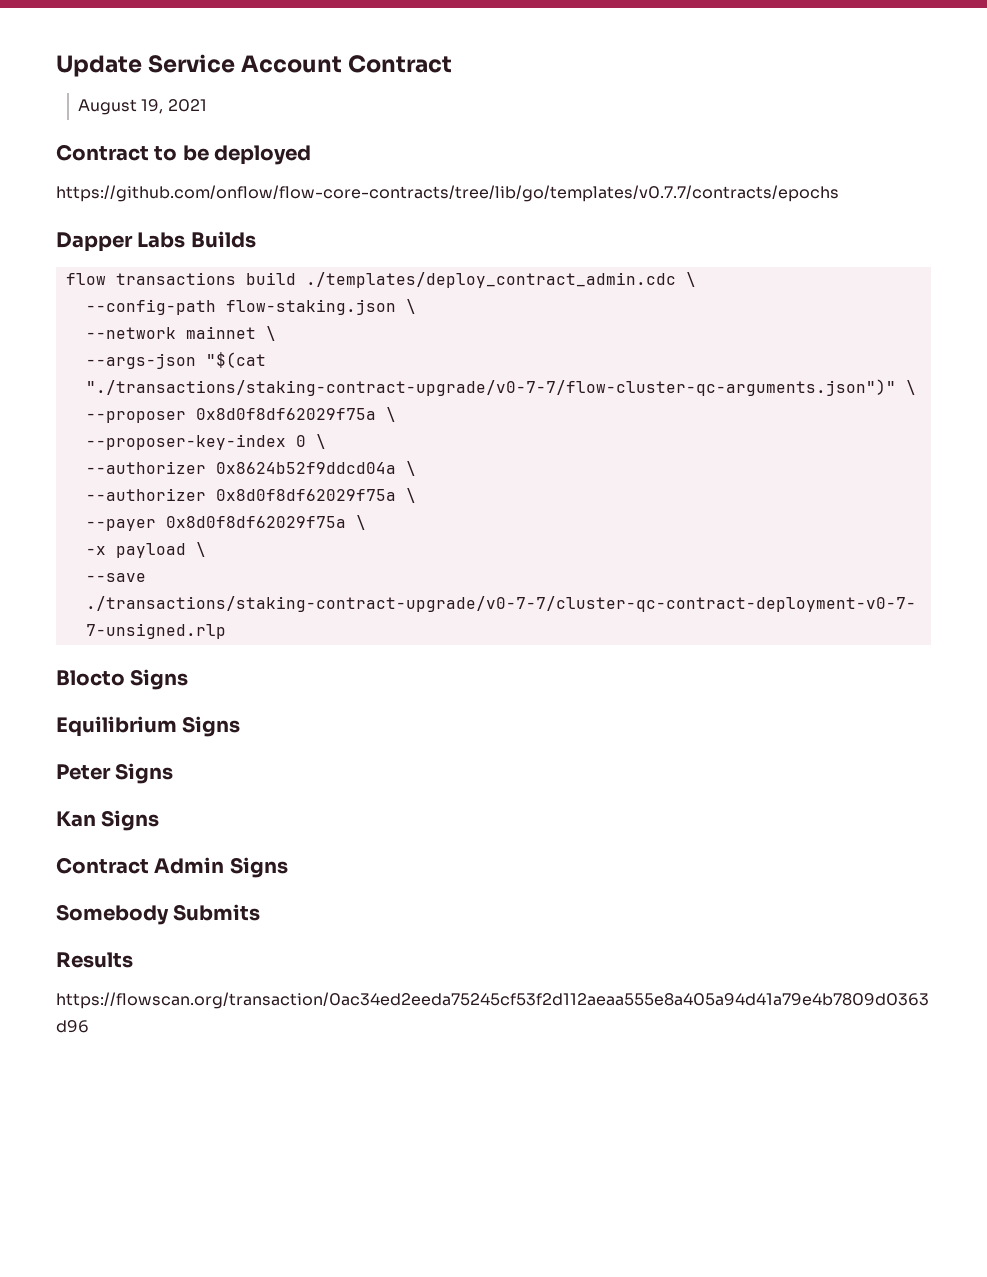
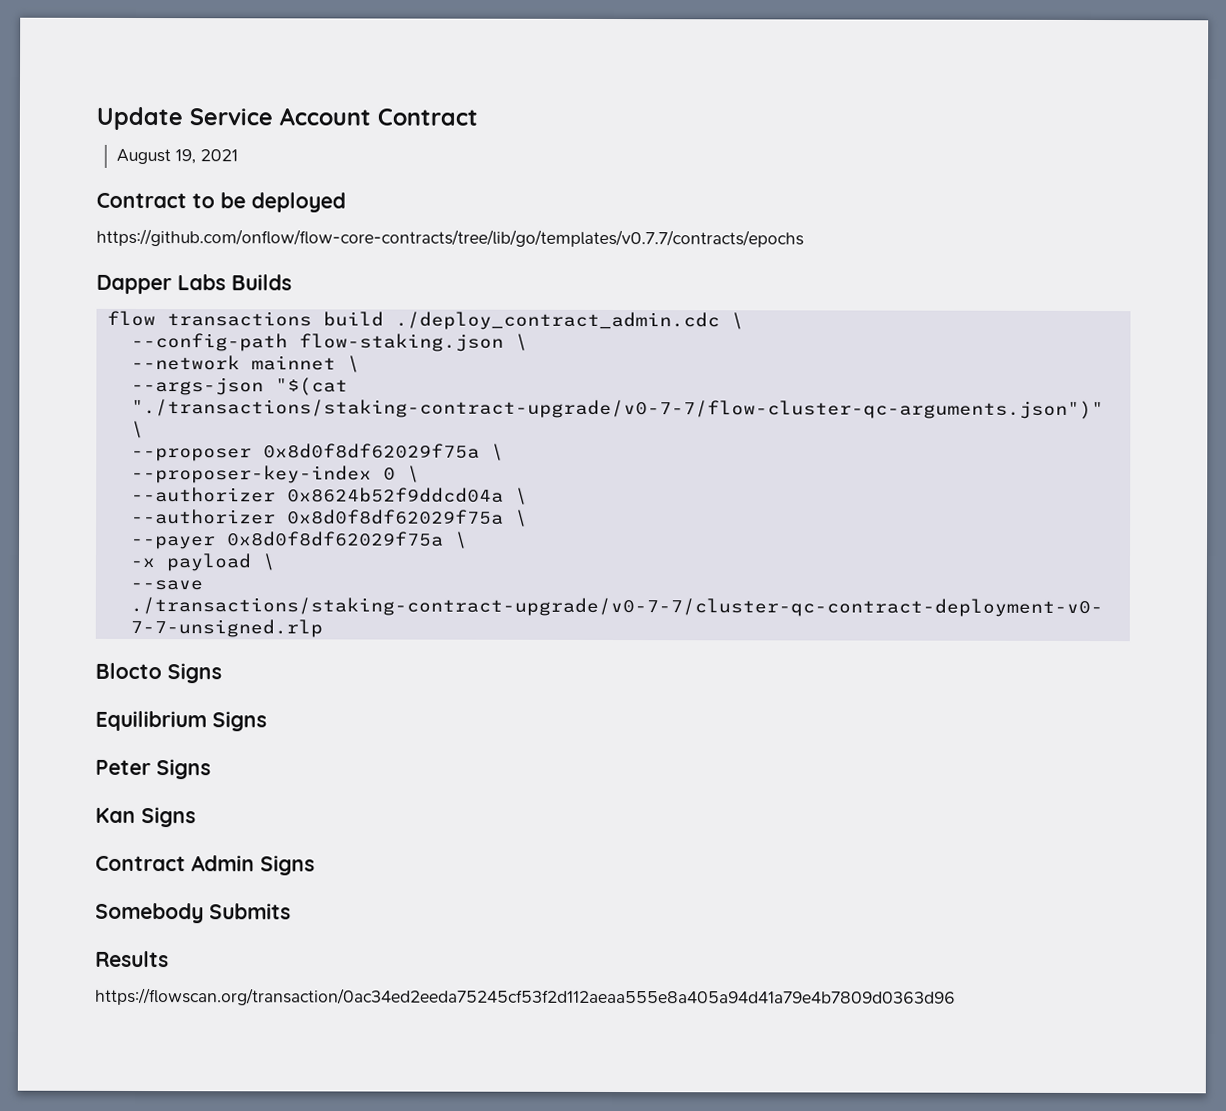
- flow transactions build ./templates/deploy_contract_admin.cdc \
+ flow transactions build ./deploy_contract_admin.cdc \

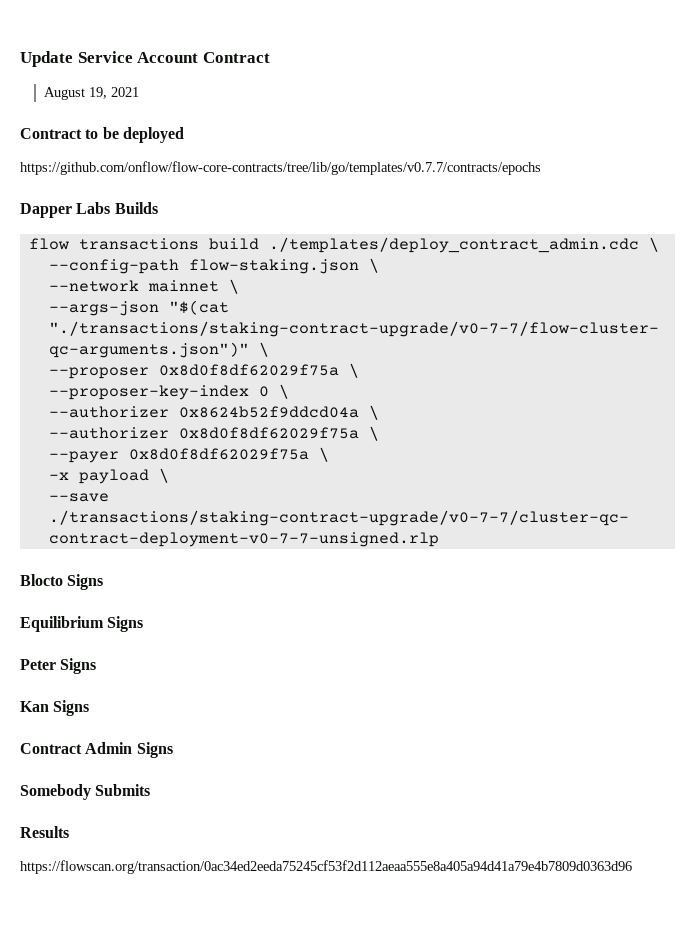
- flow transactions build ./deploy_contract_admin.cdc \
+ flow transactions build ./templates/deploy_contract_admin.cdc \

